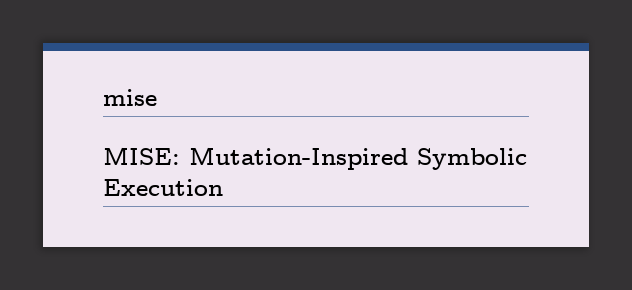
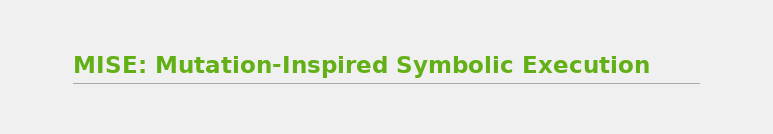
- mise

